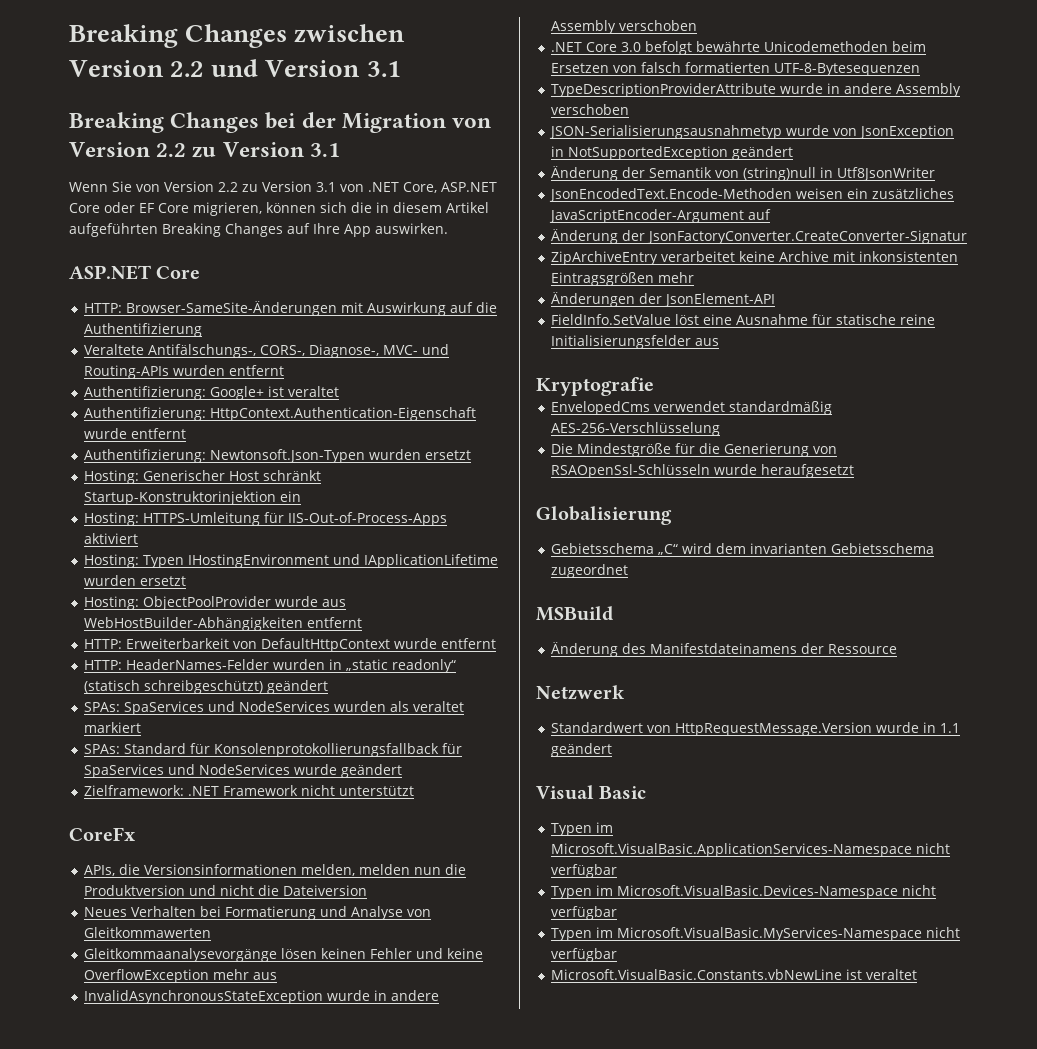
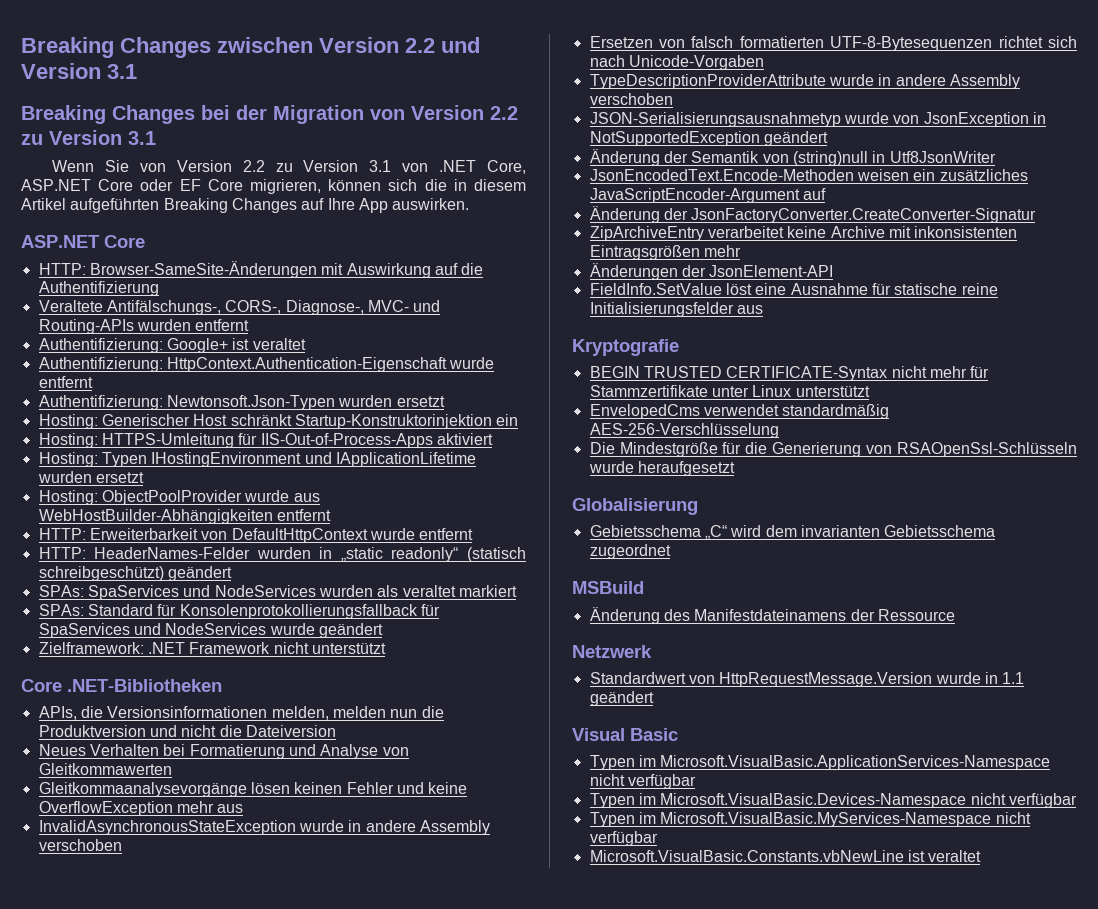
- CoreFx
+ Core .NET-Bibliotheken
- .NET Core 3.0 befolgt bewährte Unicodemethoden beim Ersetzen von falsch formatierten UTF-8-Bytesequenzen
+ Ersetzen von falsch formatierten UTF-8-Bytesequenzen richtet sich nach Unicode-Vorgaben
+ BEGIN TRUSTED CERTIFICATE-Syntax nicht mehr für Stammzertifikate unter Linux unterstützt

